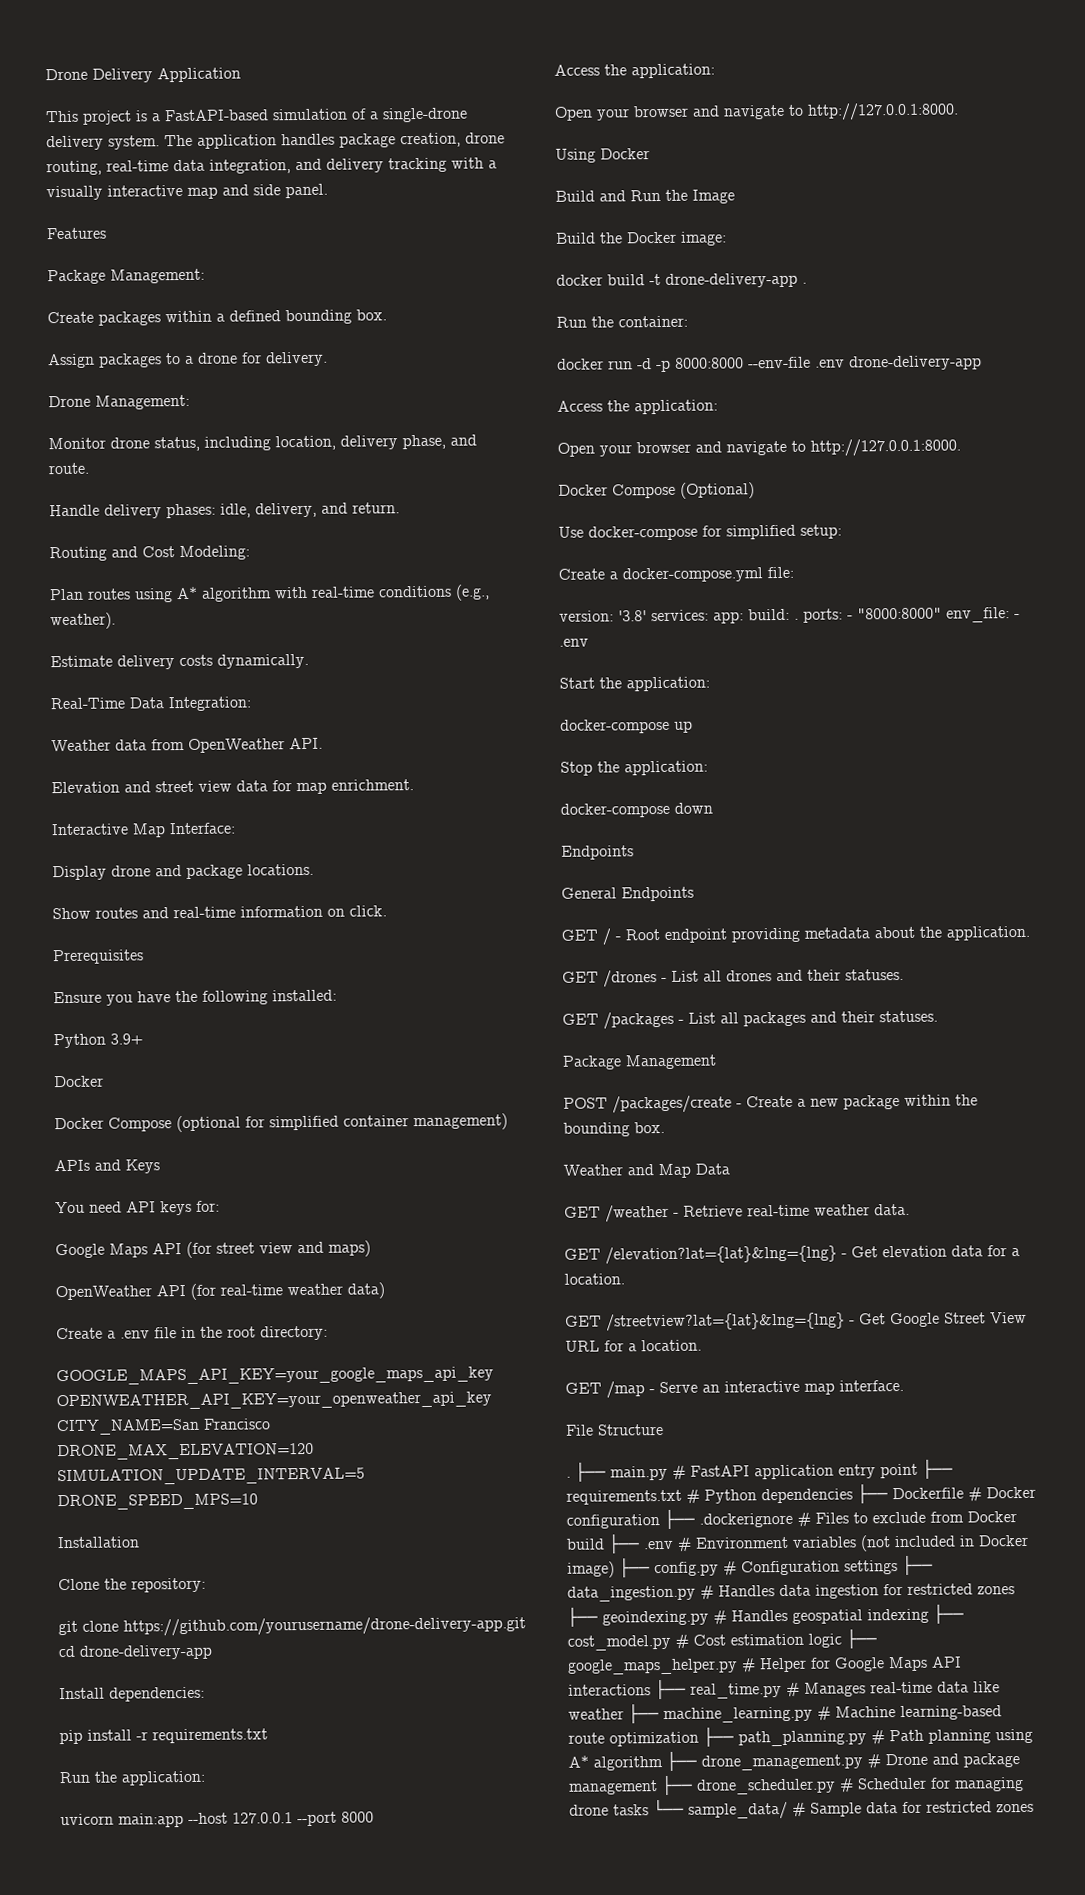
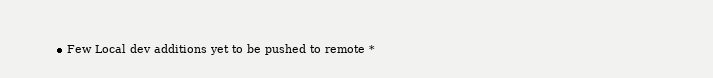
- Drone Delivery Application
- This project is a FastAPI-based simulation of a single-drone delivery system. The application handles package creation, drone routing, real-time data integration, and delivery tracking with a visually interactive map and side panel.
- Features
- Package Management:
- Create packages within a defined bounding box.
- Assign packages to a drone for delivery.
- Drone Management:
- Monitor drone status, including location, delivery phase, and route.
- Handle delivery phases: idle, delivery, and return.
- Routing and Cost Modeling:
- Plan routes using A* algorithm with real-time conditions (e.g., weather).
- Estimate delivery costs dynamically.
- Real-Time Data Integration:
- Weather data from OpenWeather API.
- Elevation and street view data for map enrichment.
- Interactive Map Interface:
- Display drone and package locations.
- Show routes and real-time information on click.
- Prerequisites
- Ensure you have the following installed:
- Python 3.9+
- Docker
- Docker Compose (optional for simplified container management)
- APIs and Keys
- You need API keys for:
- Google Maps API (for street view and maps)
- OpenWeather API (for real-time weather data)
- Create a .env file in the root directory:
- GOOGLE_MAPS_API_KEY=your_google_maps_api_key OPENWEATHER_API_KEY=your_openweather_api_key CITY_NAME=San Francisco DRONE_MAX_ELEVATION=120 SIMULATION_UPDATE_INTERVAL=5 DRONE_SPEED_MPS=10
- Installation
- Clone the repository:
- git clone https://github.com/yourusername/drone-delivery-app.git cd drone-delivery-app
- Install dependencies:
- pip install -r requirements.txt
- Run the application:
- uvicorn main:app --host 127.0.0.1 --port 8000
- Access the application:
- Open your browser and navigate to http://127.0.0.1:8000.
- Using Docker
- Build and Run the Image
- Build the Docker image:
- docker build -t drone-delivery-app .
- Run the container:
- docker run -d -p 8000:8000 --env-file .env drone-delivery-app
- Access the application:
- Open your browser and navigate to http://127.0.0.1:8000.
- Docker Compose (Optional)
- Use docker-compose for simplified setup:
- Create a docker-compose.yml file:
- version: '3.8' services: app: build: . ports: - "8000:8000" env_file: - .env
- Start the application:
- docker-compose up
- Stop the application:
- docker-compose down
- Endpoints
- General Endpoints
- GET / - Root endpoint providing metadata about the application.
- GET /drones - List all drones and their statuses.
- GET /packages - List all packages and their statuses.
- Package Management
- POST /packages/create - Create a new package within the bounding box.
- Weather and Map Data
- GET /weather - Retrieve real-time weather data.
- GET /elevation?lat={lat}&lng={lng} - Get elevation data for a location.
- GET /streetview?lat={lat}&lng={lng} - Get Google Street View URL for a location.
- GET /map - Serve an interactive map interface.
- File Structure
- . ├── main.py # FastAPI application entry point ├── requirements.txt # Python dependencies ├── Dockerfile # Docker configuration ├── .dockerignore # Files to exclude from Docker build ├── .env # Environment variables (not included in Docker image) ├── config.py # Configuration settings ├── data_ingestion.py # Handles data ingestion for restricted zones ├── geoindexing.py # Handles geospatial indexing ├── cost_model.py # Cost estimation logic ├── google_maps_helper.py # Helper for Google Maps API interactions ├── real_time.py # Manages real-time data like weather ├── machine_learning.py # Machine learning-based route optimization ├── path_planning.py # Path planning using A* algorithm ├── drone_management.py # Drone and package management ├── drone_scheduler.py # Scheduler for managing drone tasks └── sample_data/ # Sample data for restricted zones
+ Few Local dev additions yet to be pushed to remote *

